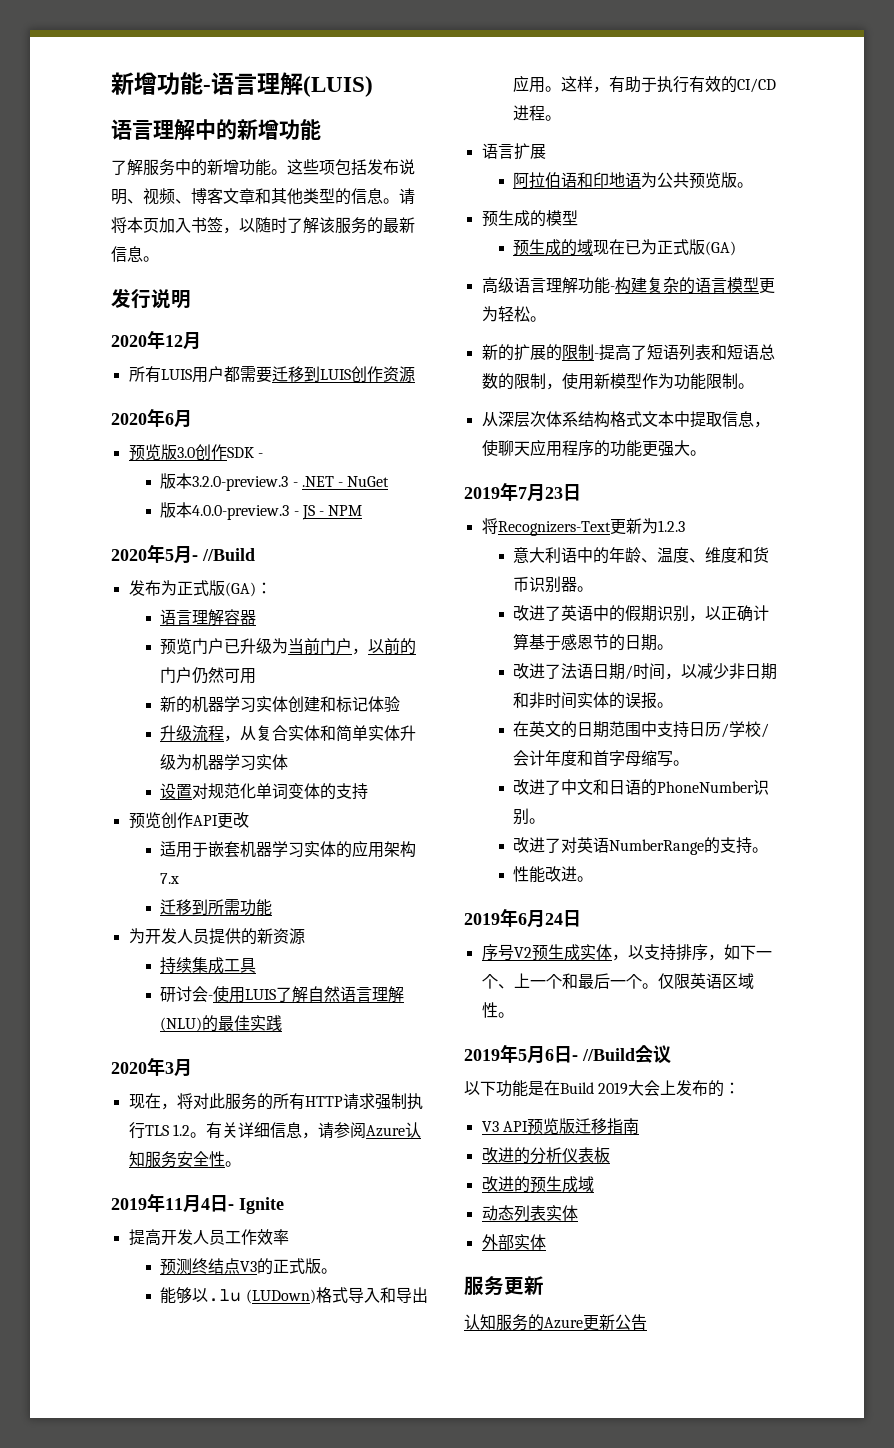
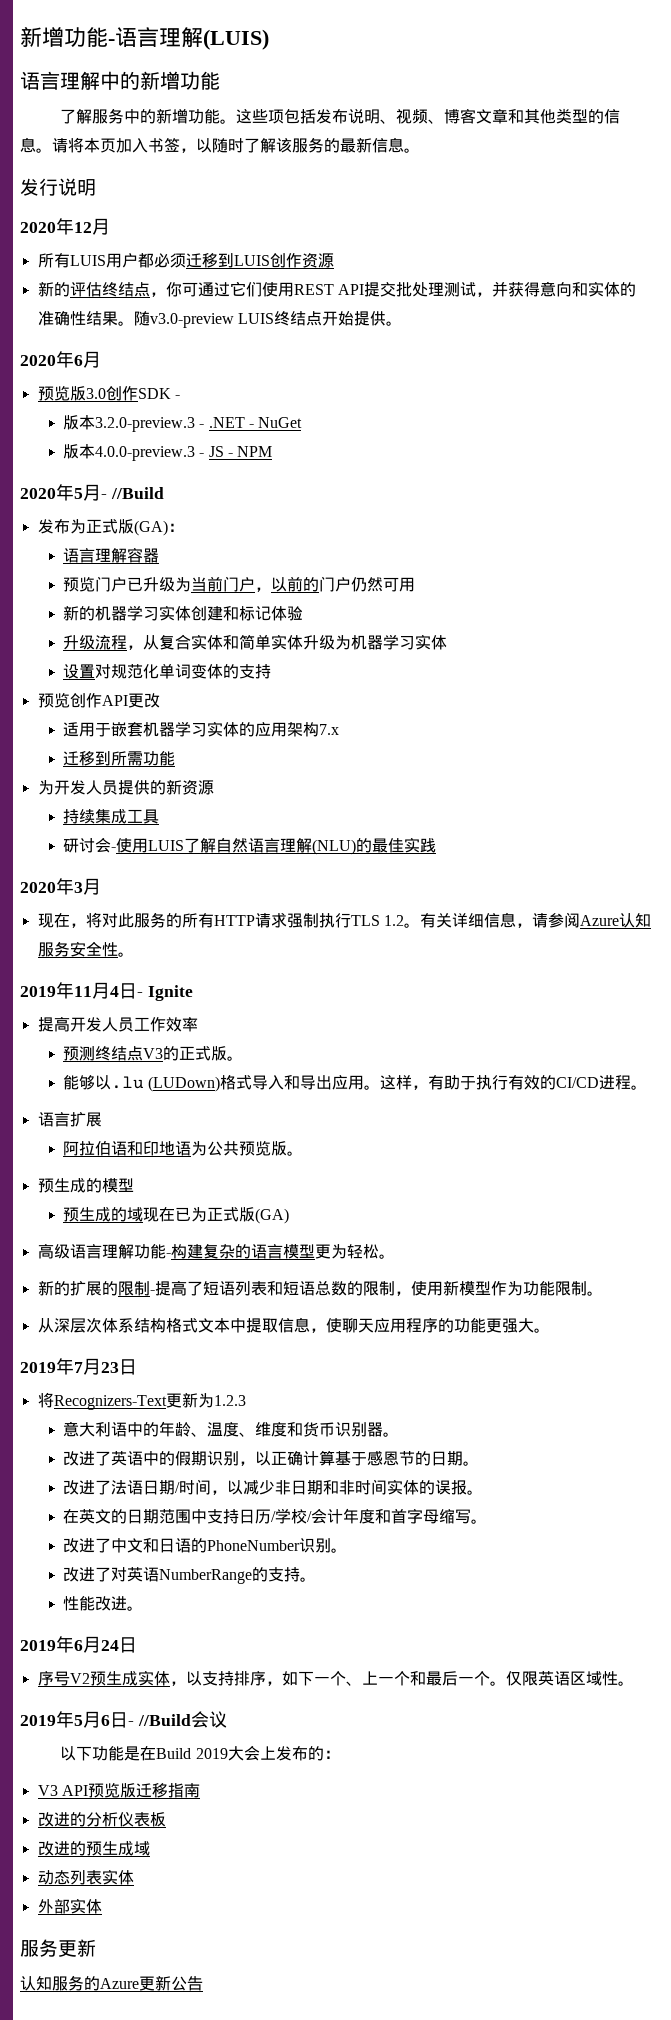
- 所有LUIS用户都需要迁移到LUIS创作资源
+ 所有LUIS用户都必须迁移到LUIS创作资源
+ 新的评估终结点，你可通过它们使用REST API提交批处理测试，并获得意向和实体的准确性结果。随v3.0-preview LUIS终结点开始提供。

